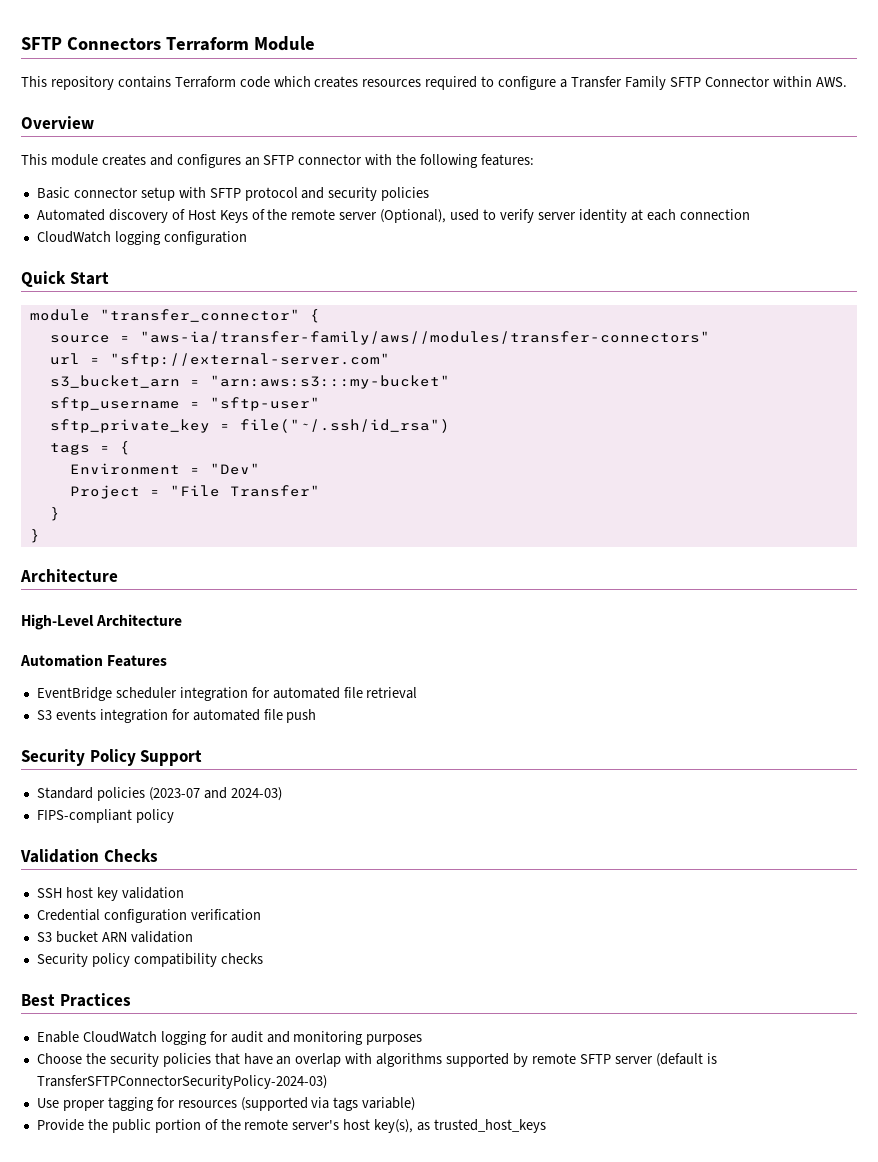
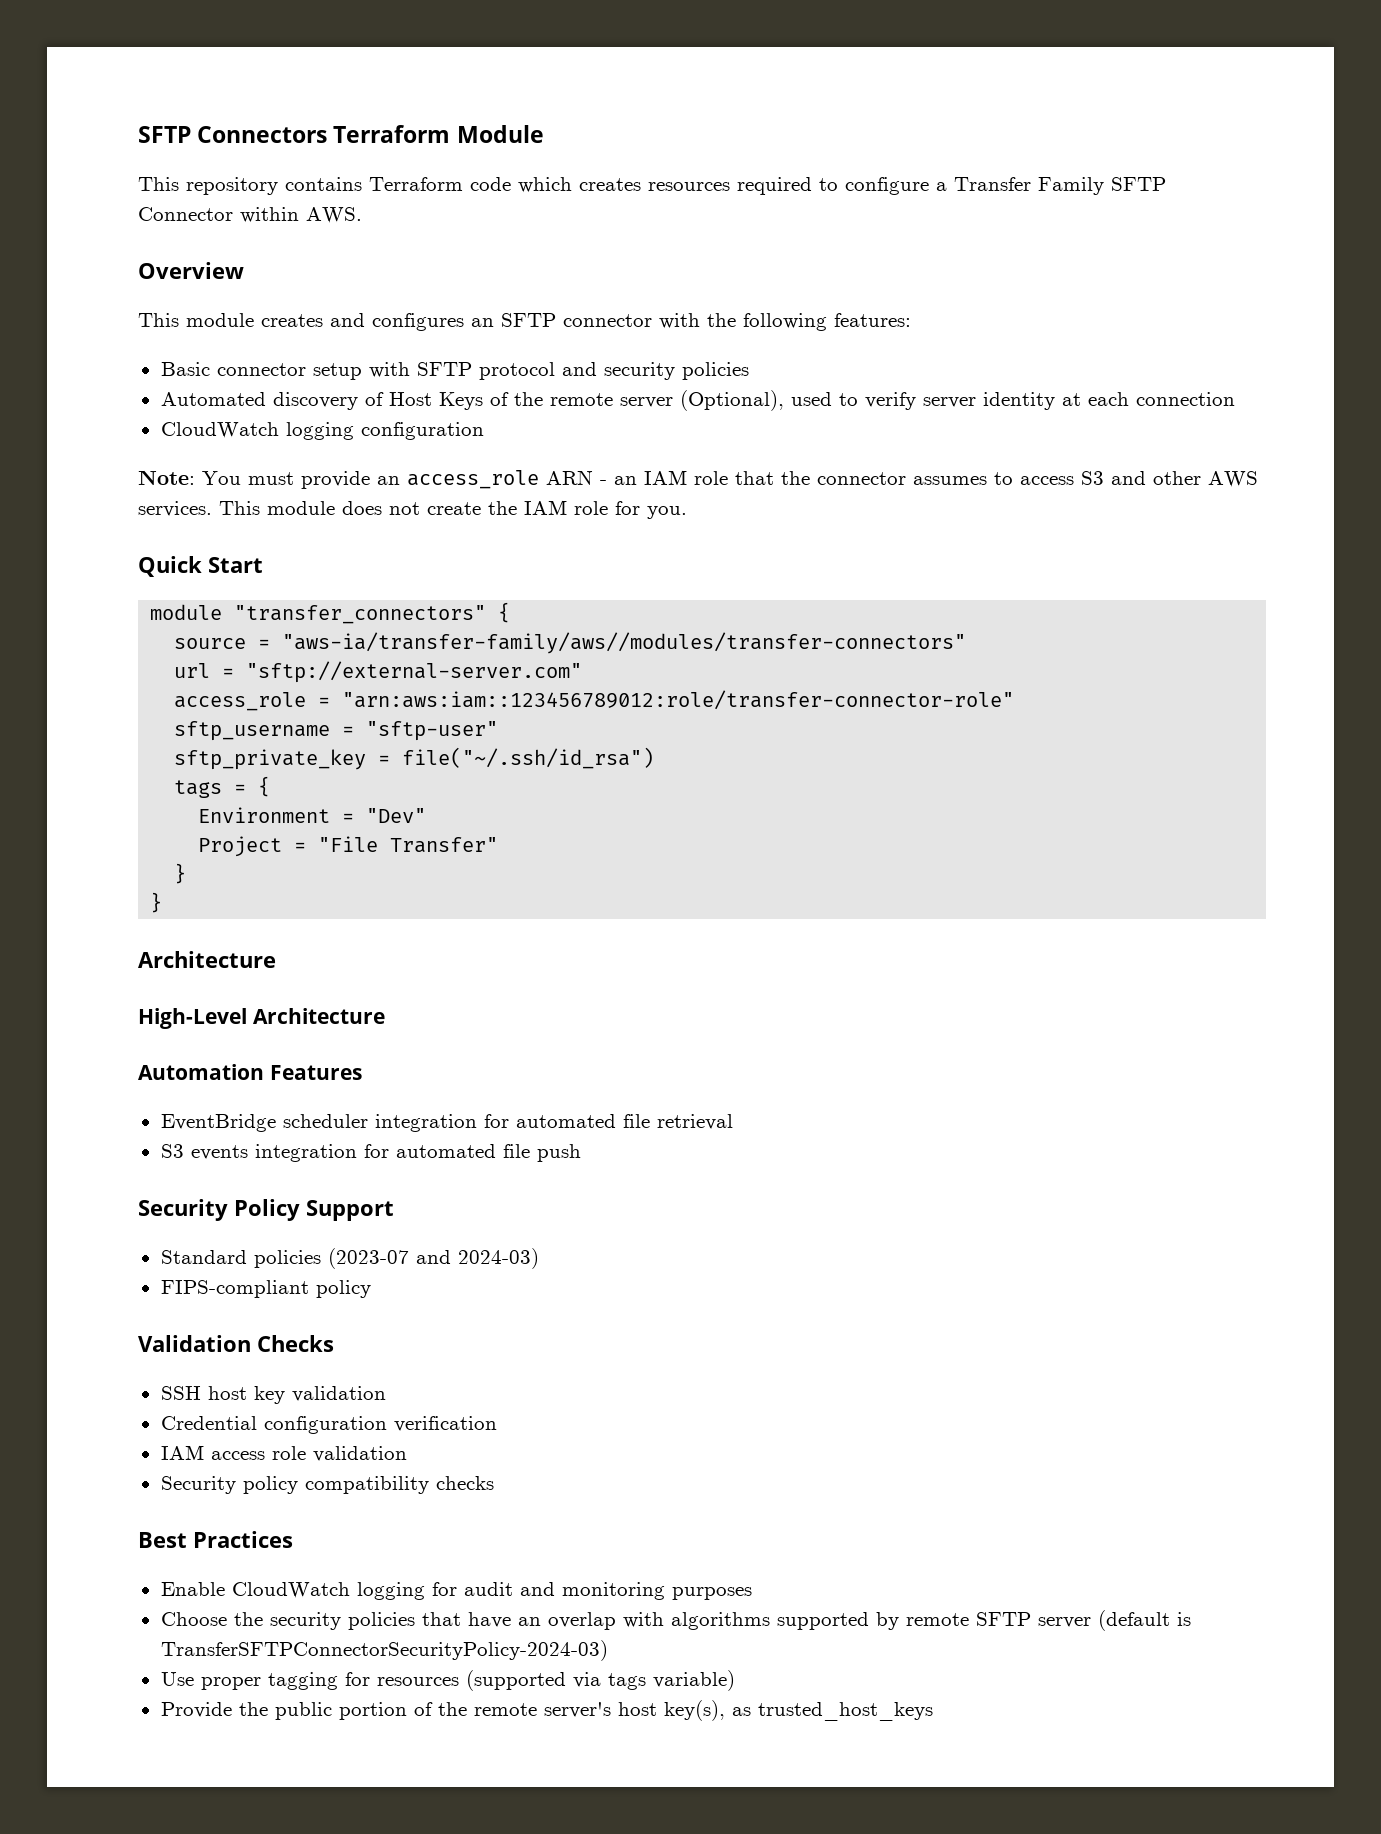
+ Note: You must provide an access_role ARN - an IAM role that the connector assumes to access S3 and other AWS services. This module does not create the IAM role for you.
- module "transfer_connector" {
+ module "transfer_connectors" {
- s3_bucket_arn = "arn:aws:s3:::my-bucket"
+ access_role = "arn:aws:iam::123456789012:role/transfer-connector-role"
- S3 bucket ARN validation
+ IAM access role validation

